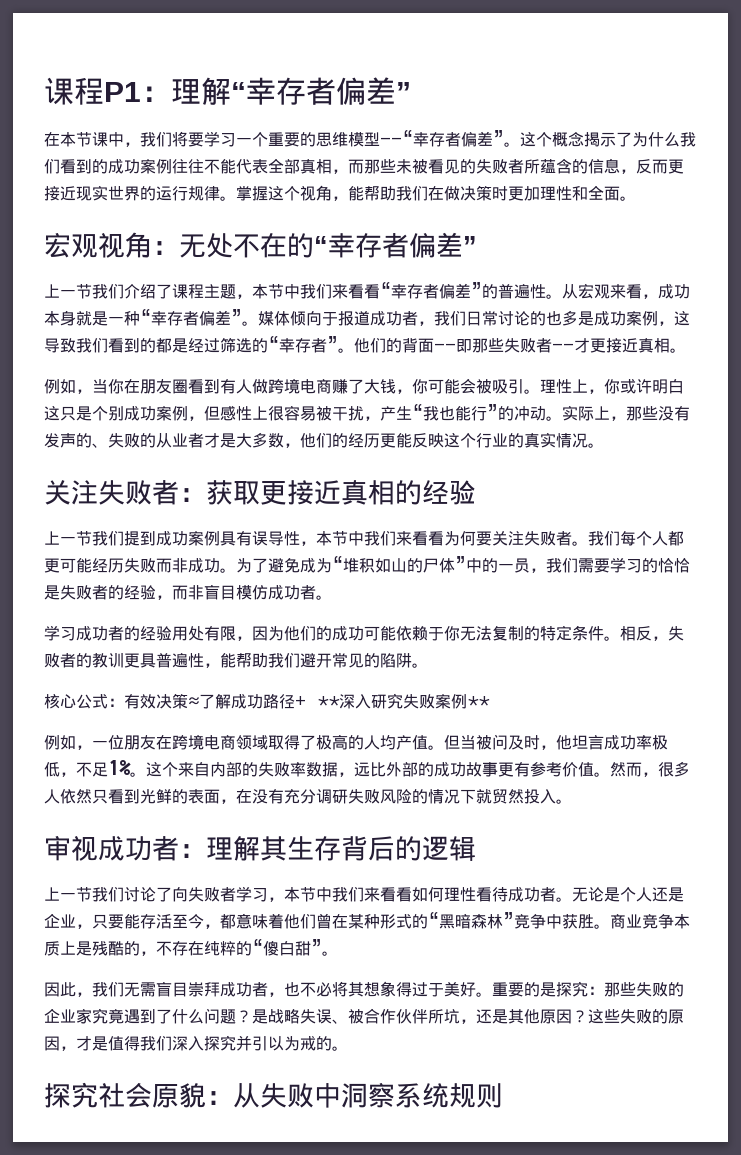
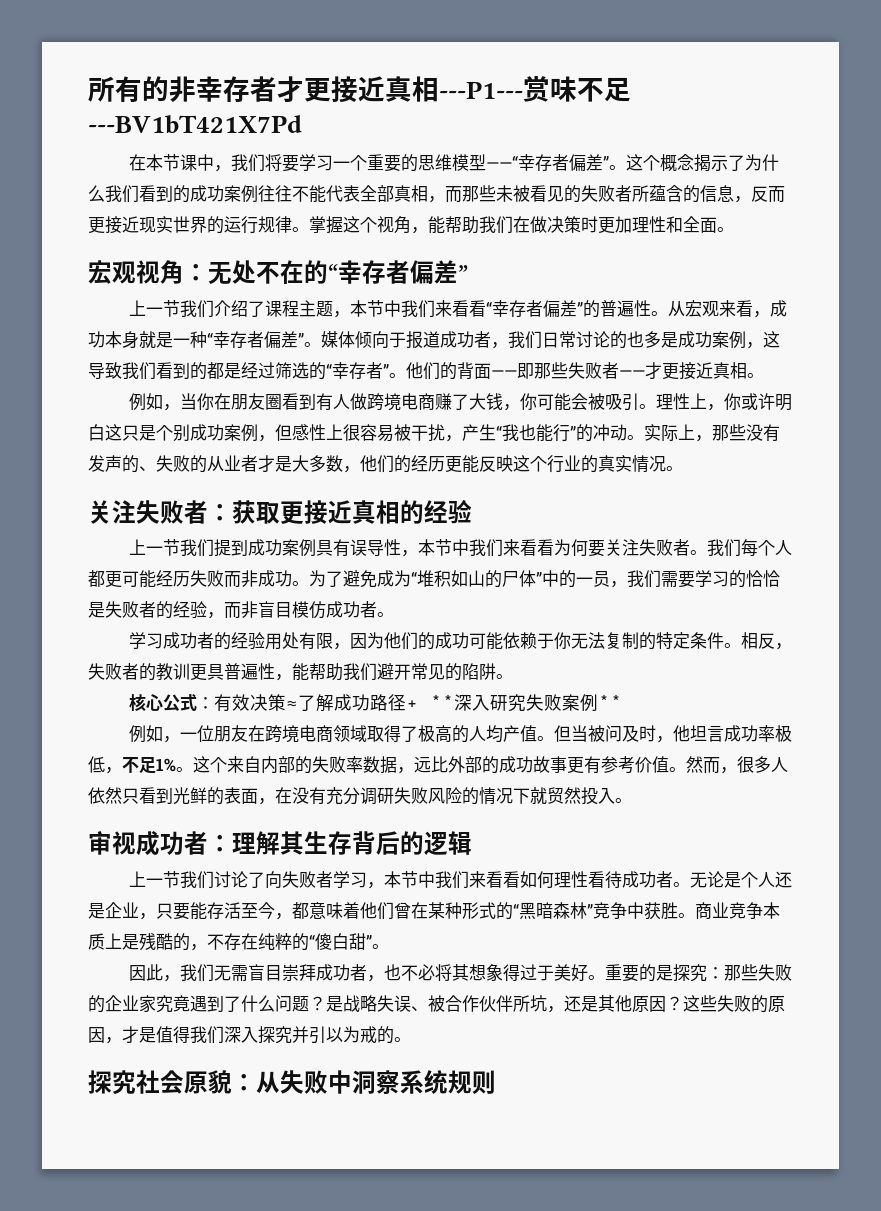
- 课程P1：理解“幸存者偏差”
+ 所有的非幸存者才更接近真相---P1---赏味不足---BV1bT421X7Pd

